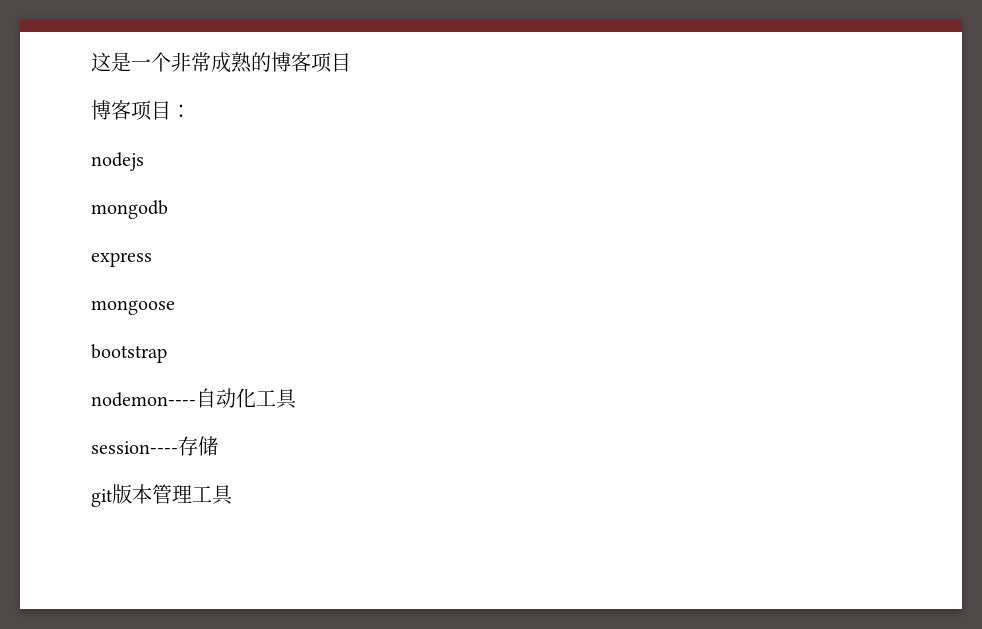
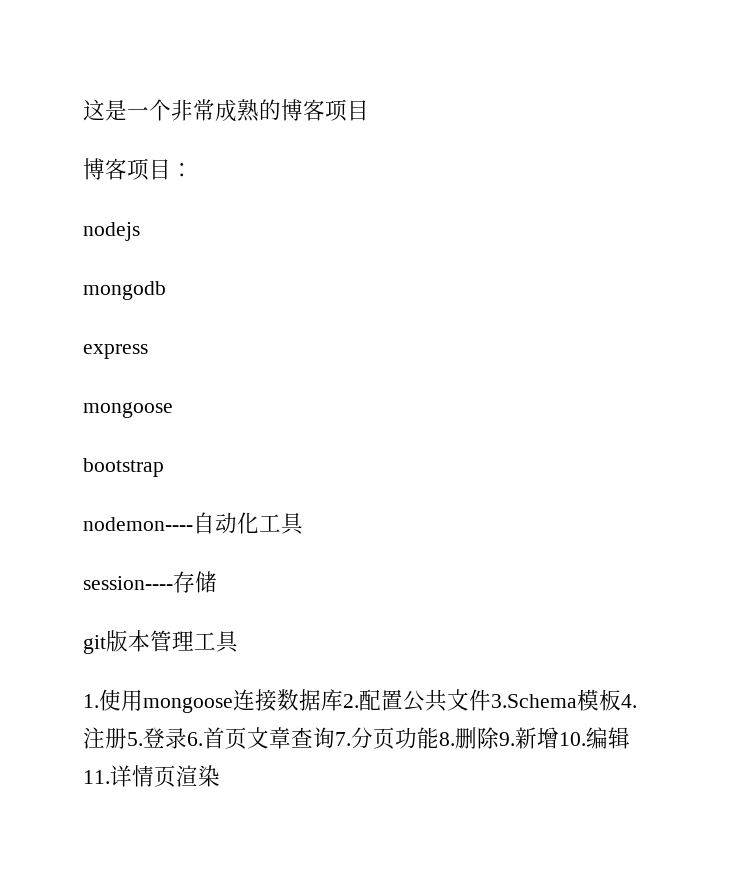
+ 1.使用mongoose连接数据库2.配置公共文件3.Schema模板4.注册5.登录6.首页文章查询7.分页功能8.删除9.新增10.编辑11.详情页渲染

